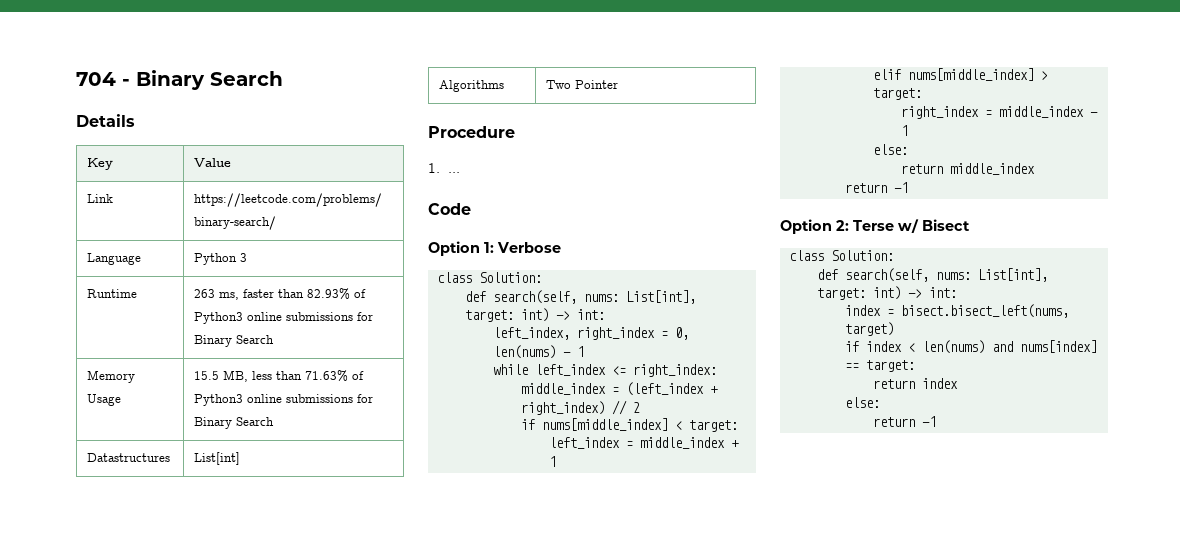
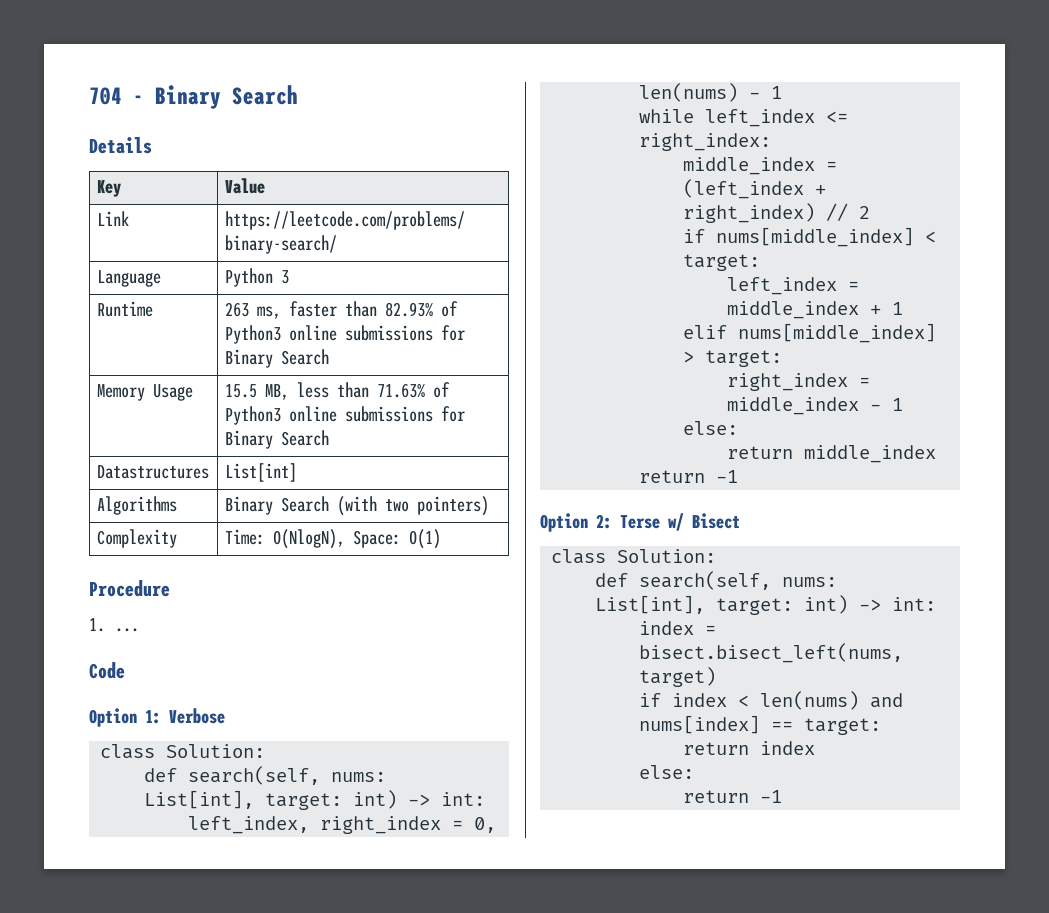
- Algorithms | Two Pointer
+ Algorithms | Binary Search (with two pointers)
+ Complexity | Time: O(NlogN), Space: O(1)

